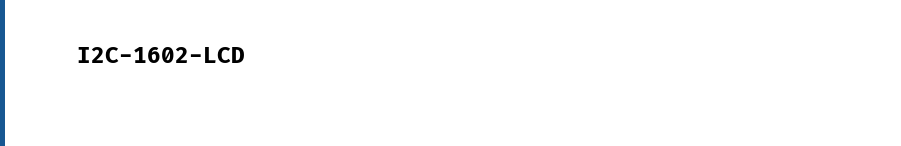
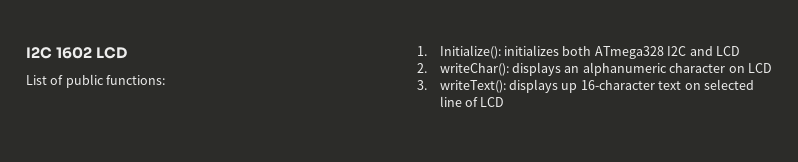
- I2C-1602-LCD
+ I2C 1602 LCD
+ List of public functions:
+ 1. Initialize(): initializes both ATmega328 I2C and LCD
+ 2. writeChar(): displays an alphanumeric character on LCD
+ 3. writeText(): displays up 16-character text on selected line of LCD

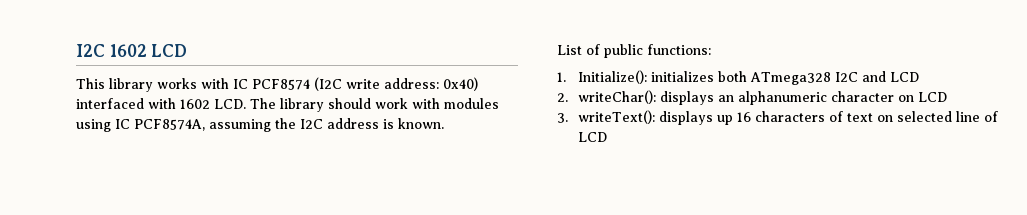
+ This library works with IC PCF8574 (I2C write address: 0x40) interfaced with 1602 LCD. The library should work with modules using IC PCF8574A, assuming the I2C address is known.
- 3. writeText(): displays up 16-character text on selected line of LCD
+ 3. writeText(): displays up 16 characters of text on selected line of LCD

